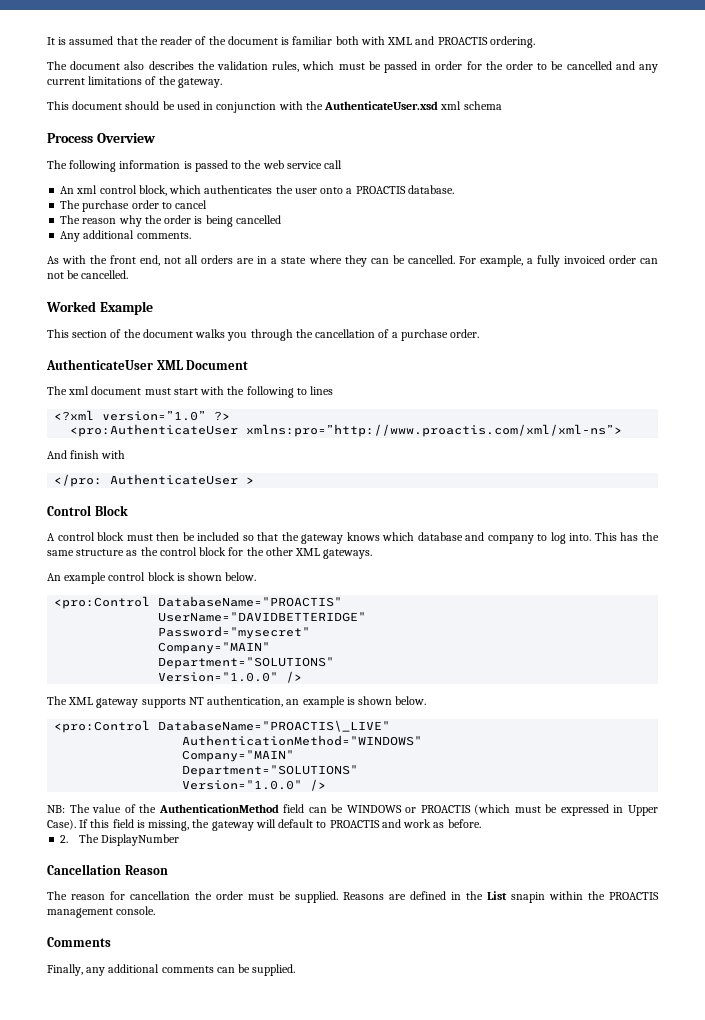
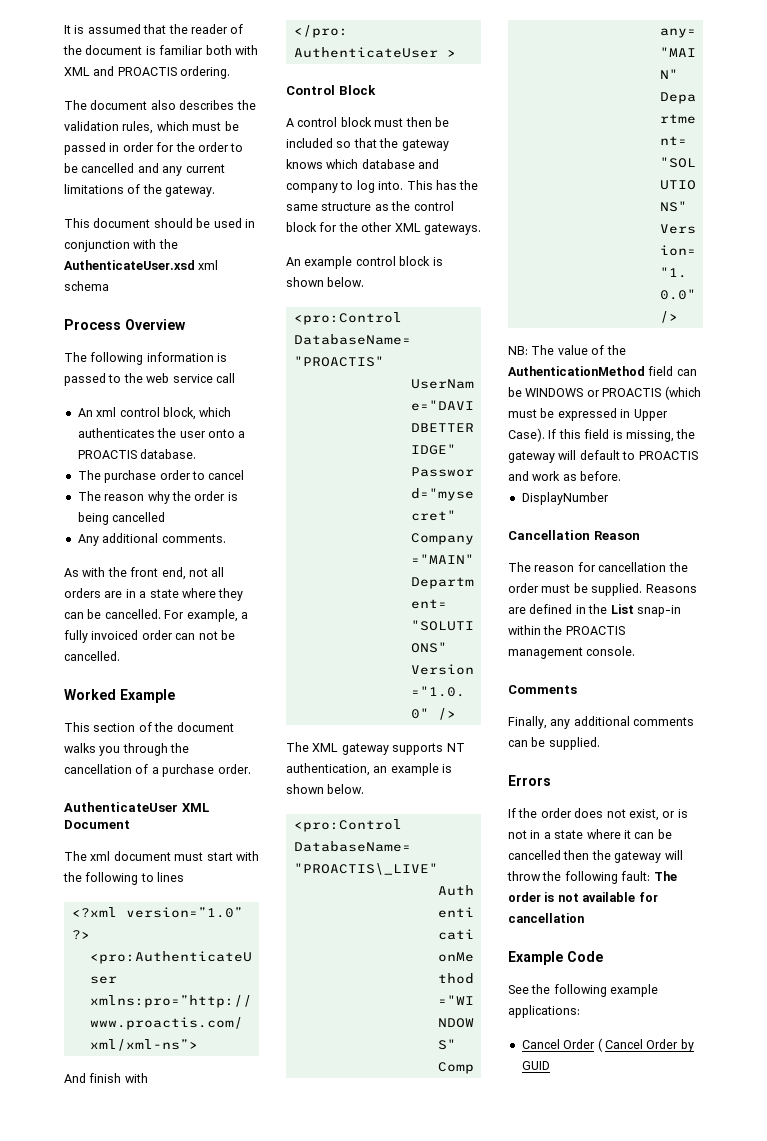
- 2. The DisplayNumber
+ DisplayNumber
- Reasons are defined in the List snapin within the PROACTIS management console.
+ Reasons are defined in the List snap-in within the PROACTIS management console.
+ Errors
+ If the order does not exist, or is not in a state where it can be cancelled then the gateway will throw the following fault: The order is not available for cancellation
+ Example Code
+ See the following example applications:
+ Cancel Order ( Cancel Order by GUID

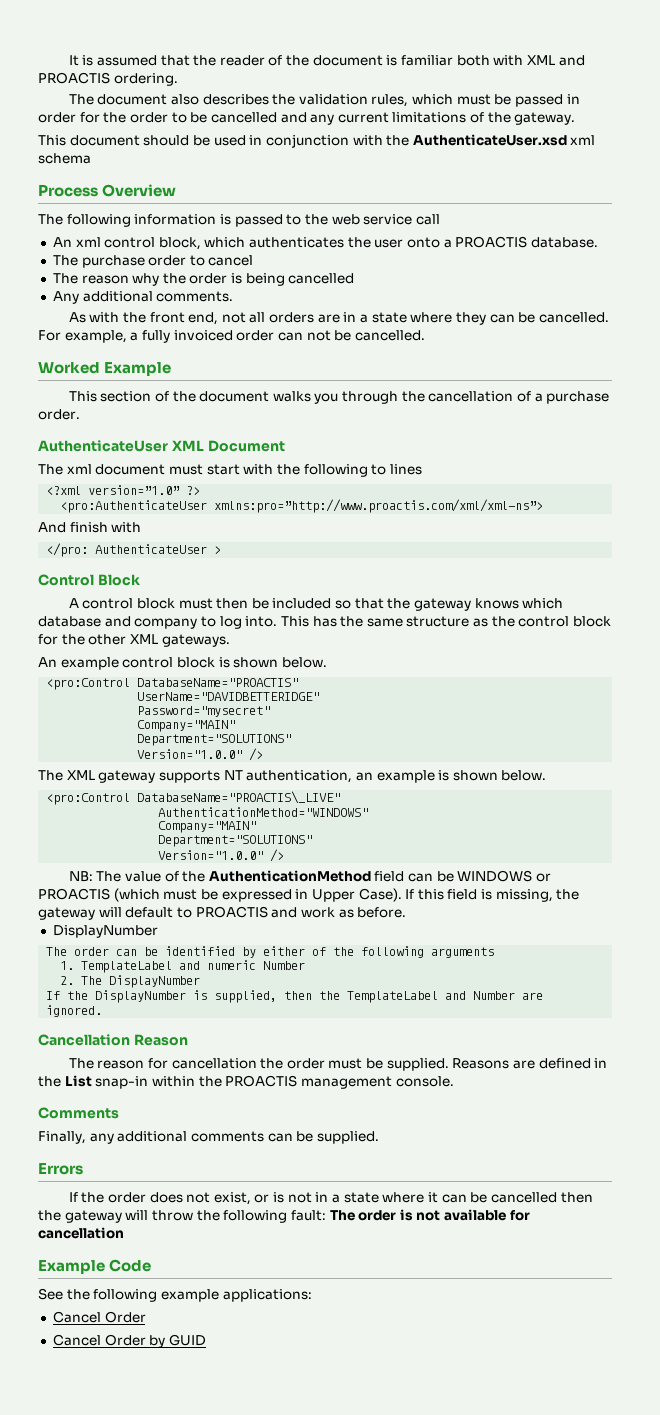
+ The order can be identified by either of the following arguments
+ 1. TemplateLabel and numeric Number
+ 2. The DisplayNumber
+ If the DisplayNumber is supplied, then the TemplateLabel and Number are ignored.
  See the following example applications:
- Cancel Order ( Cancel Order by GUID
+ Cancel Order
+ Cancel Order by GUID

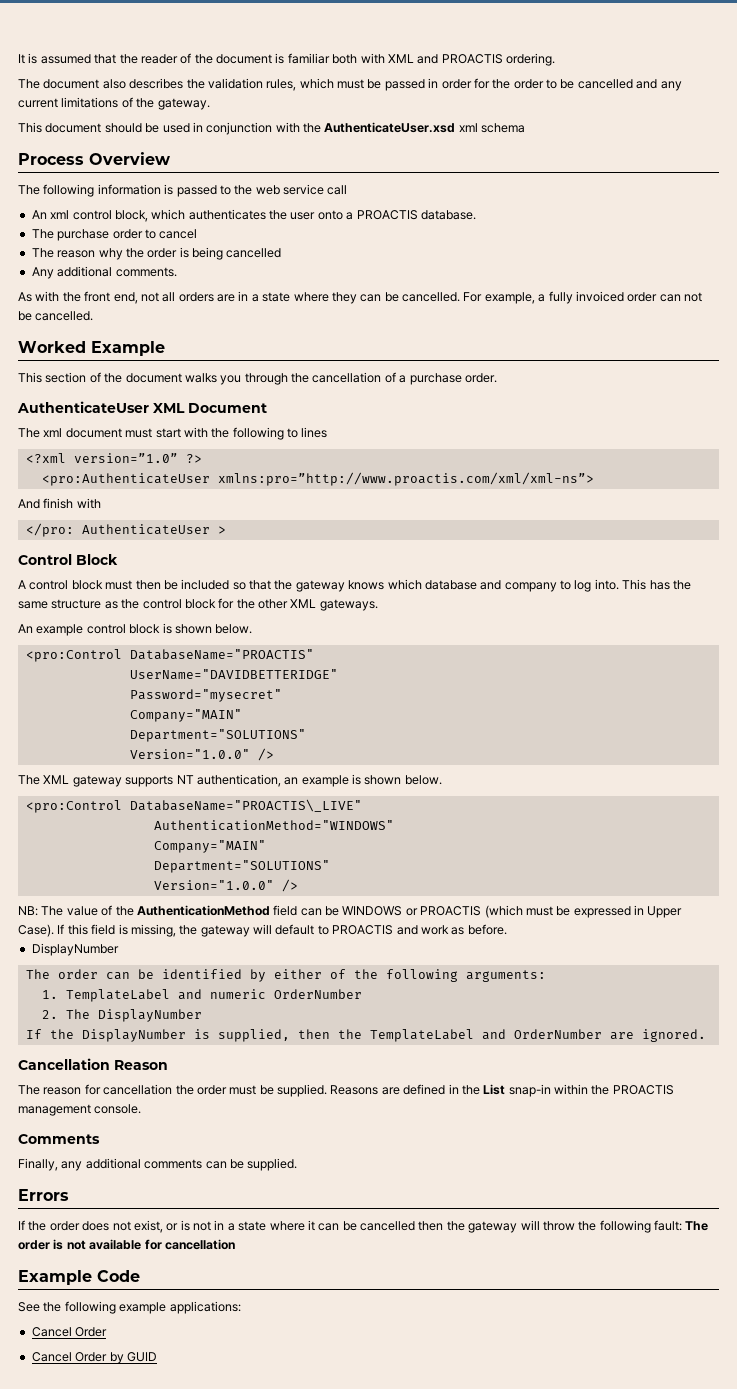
- The order can be identified by either of the following arguments
+ The order can be identified by either of the following arguments:
- 1. TemplateLabel and numeric Number
+ 1. TemplateLabel and numeric OrderNumber
- If the DisplayNumber is supplied, then the TemplateLabel and Number are ignored.
+ If the DisplayNumber is supplied, then the TemplateLabel and OrderNumber are ignored.

